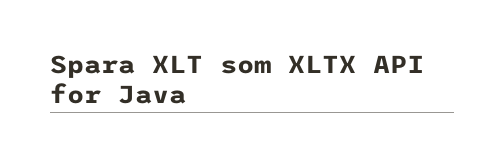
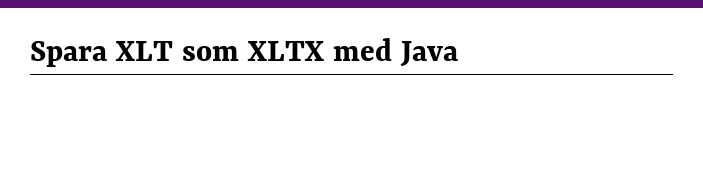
- Spara XLT som XLTX API for Java
+ Spara XLT som XLTX med Java

